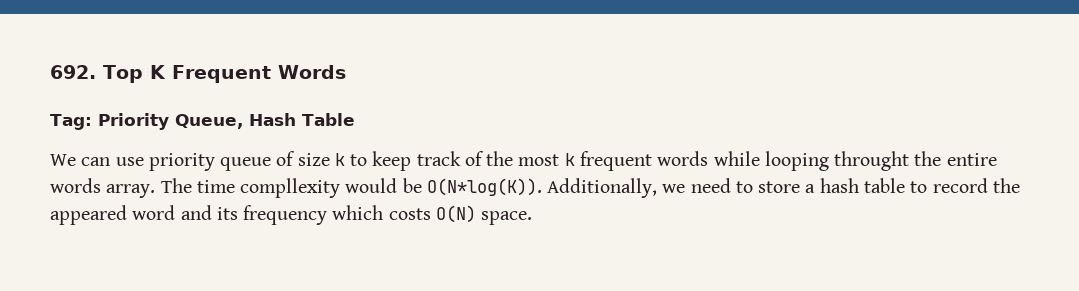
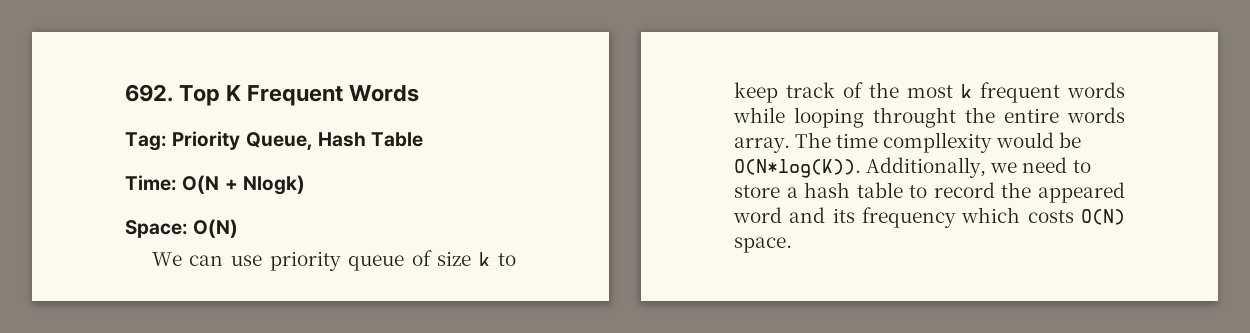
+ Time: O(N + Nlogk)
+ Space: O(N)

